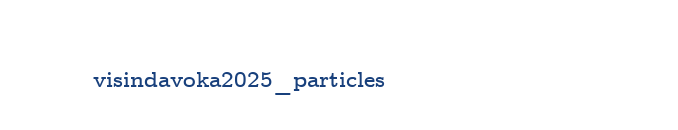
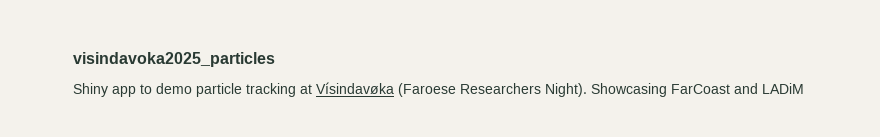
+ Shiny app to demo particle tracking at Vísindavøka (Faroese Researchers Night). Showcasing FarCoast and LADiM

